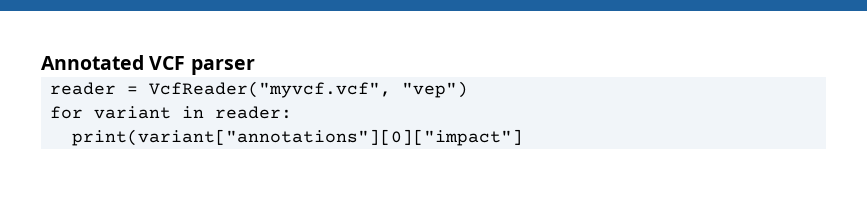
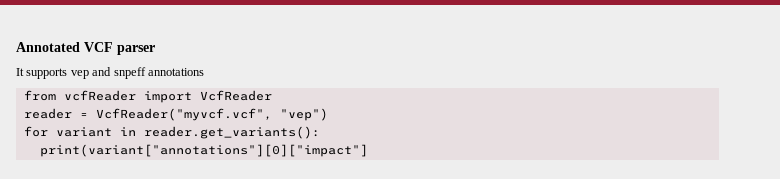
+ It supports vep and snpeff annotations
+ from vcfReader import VcfReader
- for variant in reader:
+ for variant in reader.get_variants():

